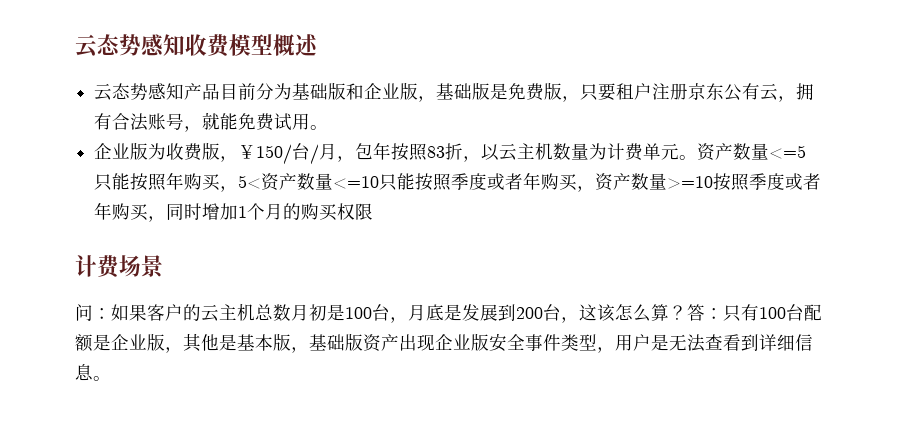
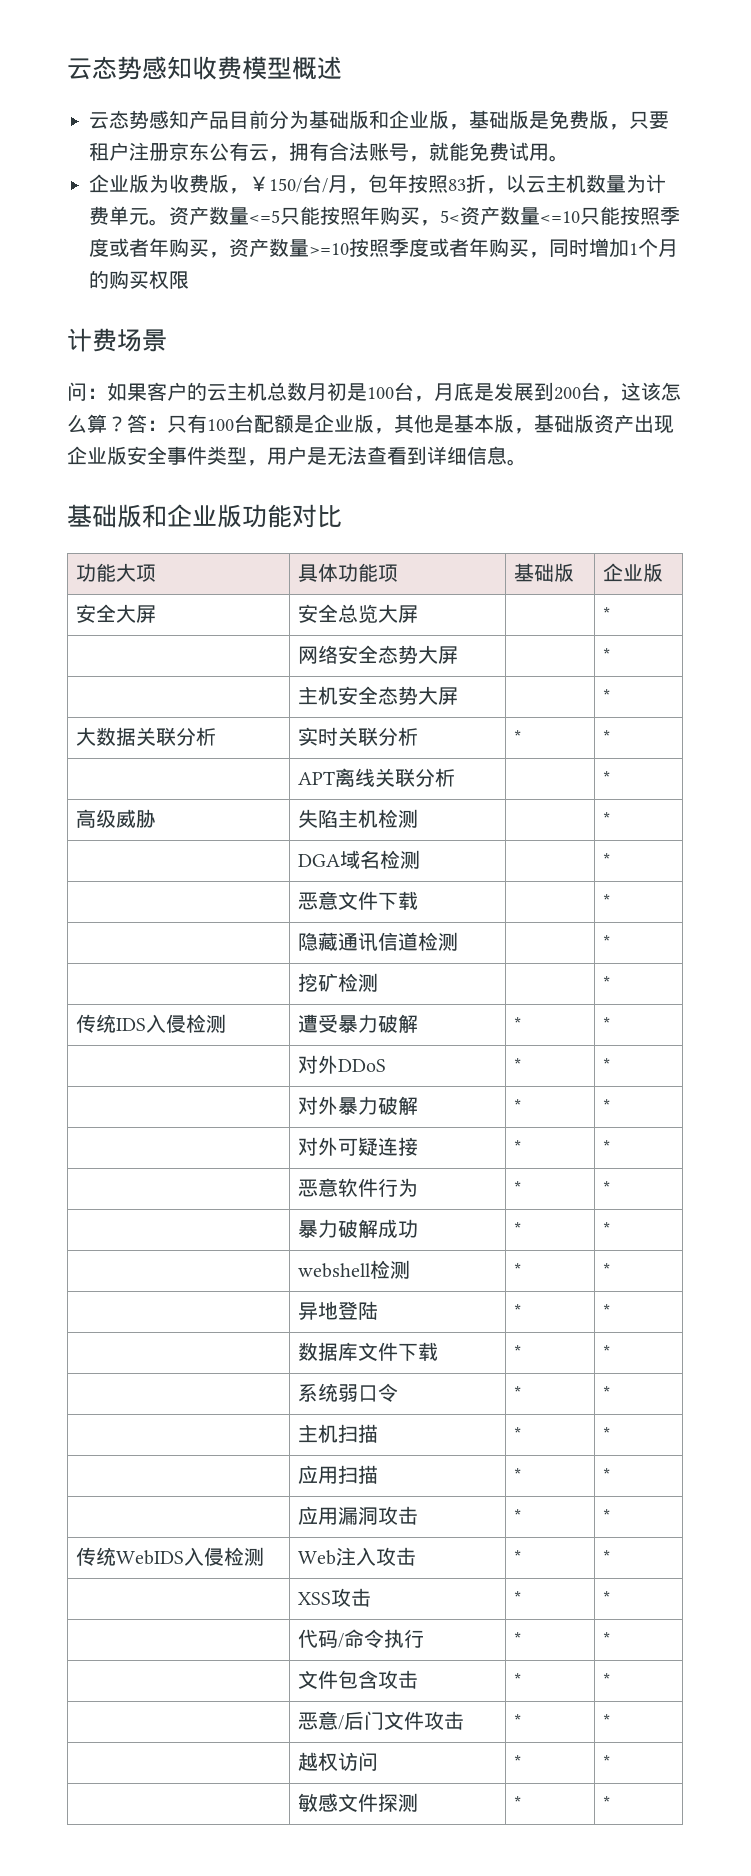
+ 基础版和企业版功能对比
+ 功能大项 | 具体功能项 | 基础版 | 企业版
+ 安全大屏 | 安全总览大屏 | | *
+ | 网络安全态势大屏 | | *
+ | 主机安全态势大屏 | | *
+ 大数据关联分析 | 实时关联分析 | * | *
+ | APT离线关联分析 | | *
+ 高级威胁 | 失陷主机检测 | | *
+ | DGA域名检测 | | *
+ | 恶意文件下载 | | *
+ | 隐藏通讯信道检测 | | *
+ | 挖矿检测 | | *
+ 传统IDS入侵检测 | 遭受暴力破解 | * | *
+ | 对外DDoS | * | *
+ | 对外暴力破解 | * | *
+ | 对外可疑连接 | * | *
+ | 恶意软件行为 | * | *
+ | 暴力破解成功 | * | *
+ | webshell检测 | * | *
+ | 异地登陆 | * | *
+ | 数据库文件下载 | * | *
+ | 系统弱口令 | * | *
+ | 主机扫描 | * | *
+ | 应用扫描 | * | *
+ | 应用漏洞攻击 | * | *
+ 传统WebIDS入侵检测 | Web注入攻击 | * | *
+ | XSS攻击 | * | *
+ | 代码/命令执行 | * | *
+ | 文件包含攻击 | * | *
+ | 恶意/后门文件攻击 | * | *
+ | 越权访问 | * | *
+ | 敏感文件探测 | * | *

